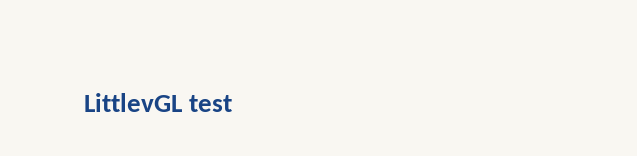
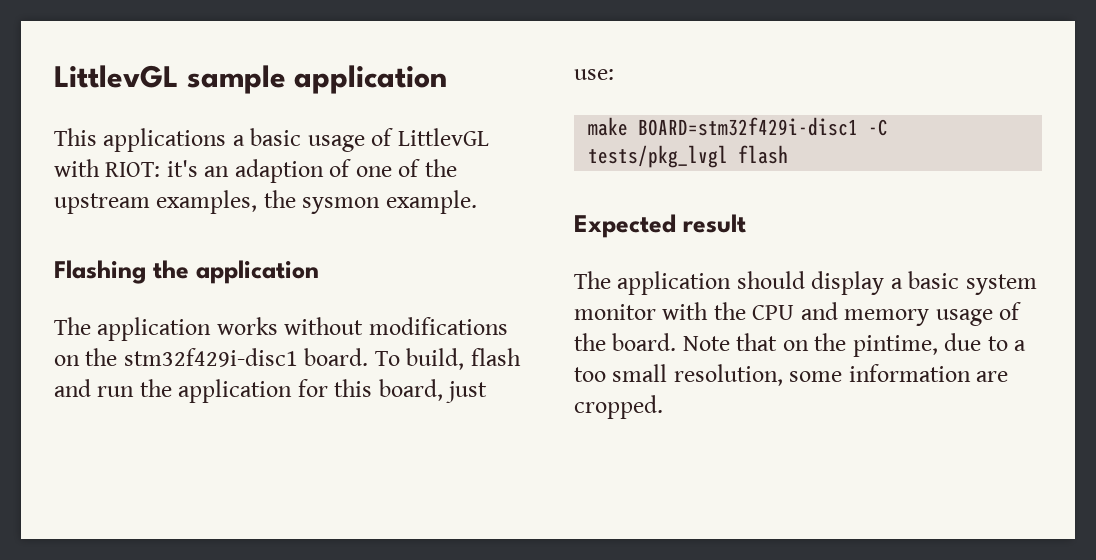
- LittlevGL test
+ LittlevGL sample application
+ This applications a basic usage of LittlevGL with RIOT: it's an adaption of one of the upstream examples, the sysmon example.
+ Flashing the application
+ The application works without modifications on the stm32f429i-disc1 board. To build, flash and run the application for this board, just use:
+ make BOARD=stm32f429i-disc1 -C tests/pkg_lvgl flash
+ Expected result
+ The application should display a basic system monitor with the CPU and memory usage of the board. Note that on the pintime, due to a too small resolution, some information are cropped.

